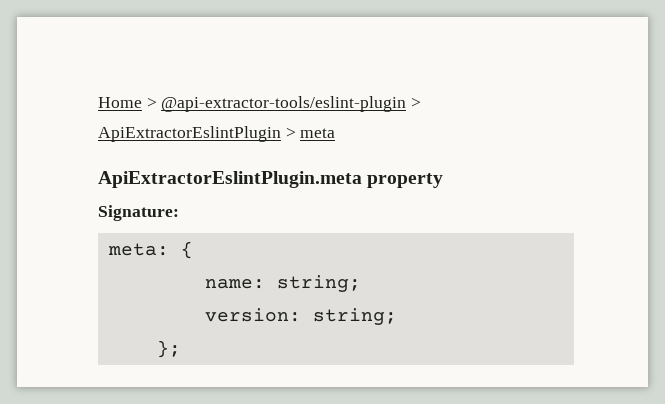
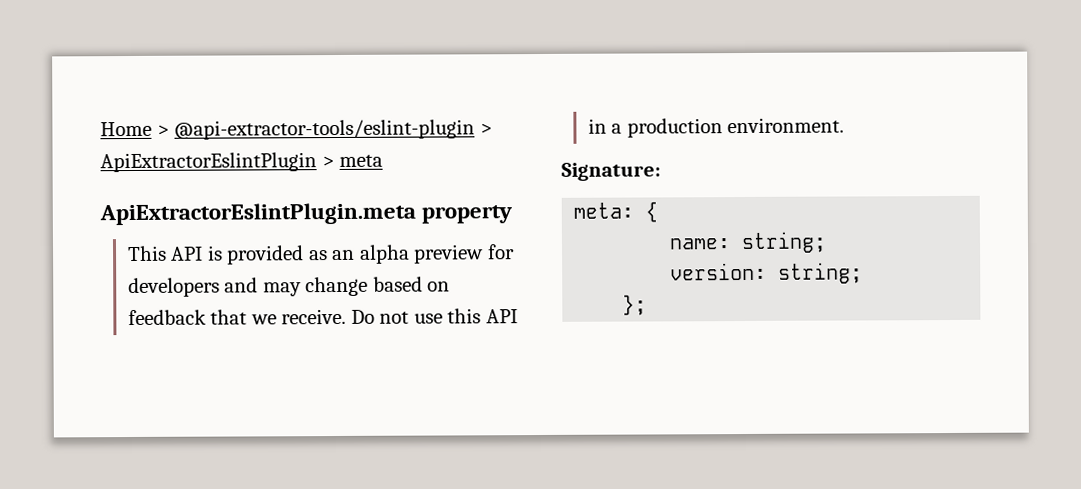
+ This API is provided as an alpha preview for developers and may change based on feedback that we receive. Do not use this API in a production environment.

